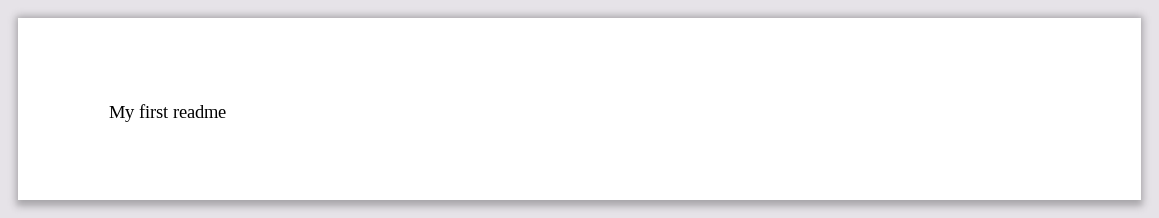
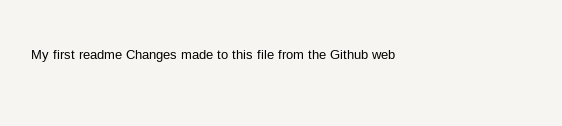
- My first readme
+ My first readme Changes made to this file from the Github web

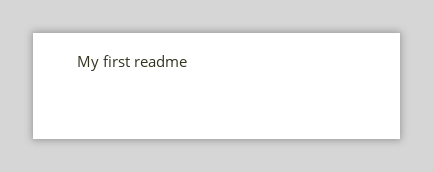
- My first readme Changes made to this file from the Github web
+ My first readme

